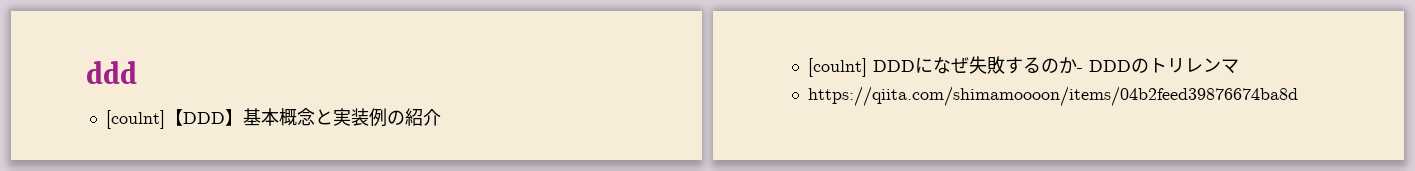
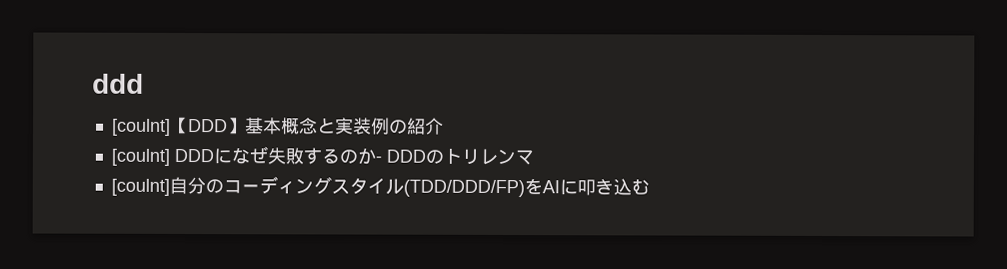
- https://qiita.com/shimamoooon/items/04b2feed39876674ba8d
+ [coulnt]自分のコーディングスタイル(TDD/DDD/FP)をAIに叩き込む

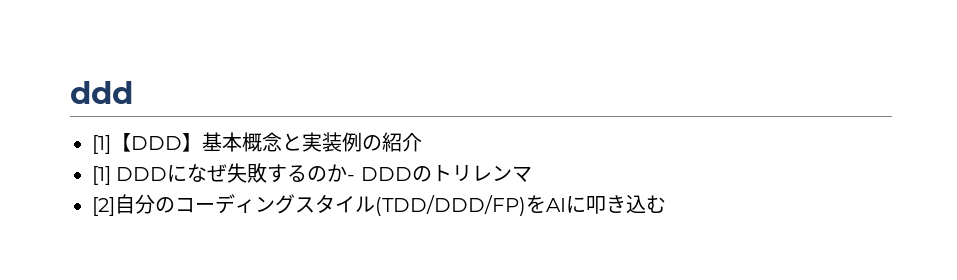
- [coulnt]【DDD】基本概念と実装例の紹介
+ [1]【DDD】基本概念と実装例の紹介
- [coulnt] DDDになぜ失敗するのか- DDDのトリレンマ
+ [1] DDDになぜ失敗するのか- DDDのトリレンマ
- [coulnt]自分のコーディングスタイル(TDD/DDD/FP)をAIに叩き込む
+ [2]自分のコーディングスタイル(TDD/DDD/FP)をAIに叩き込む

